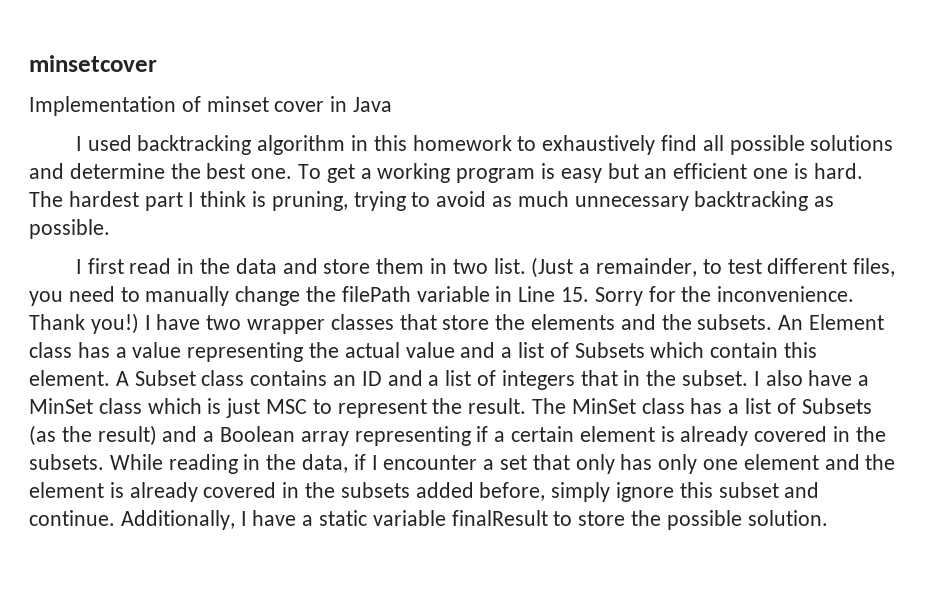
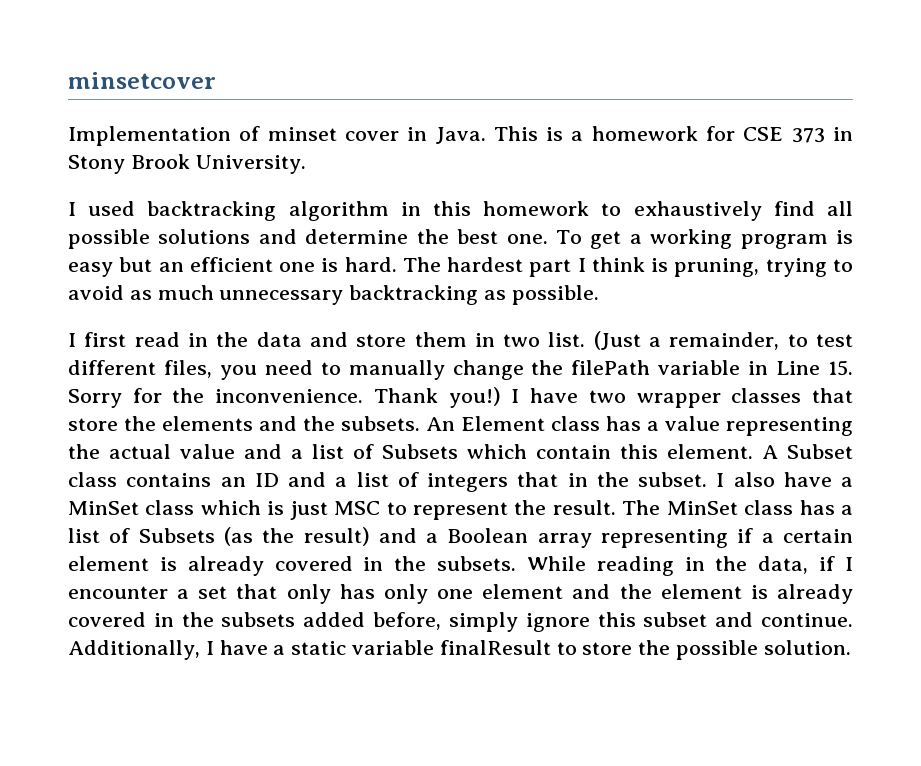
- Implementation of minset cover in Java
+ Implementation of minset cover in Java. This is a homework for CSE 373 in Stony Brook University.

